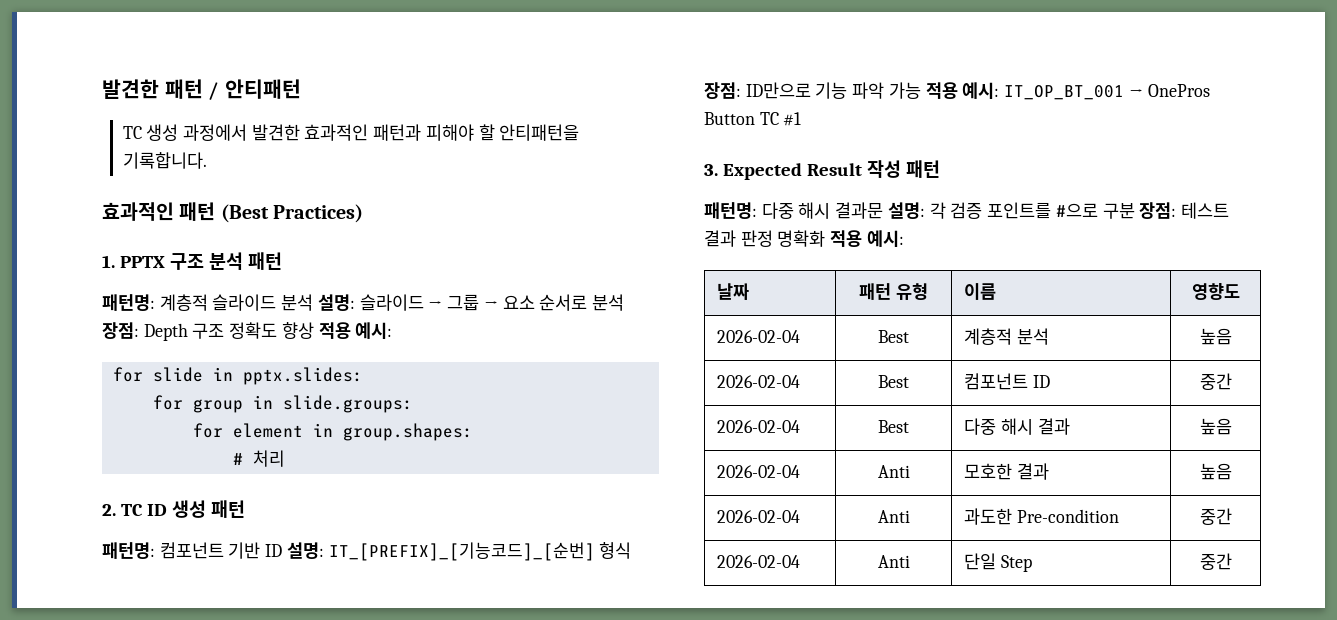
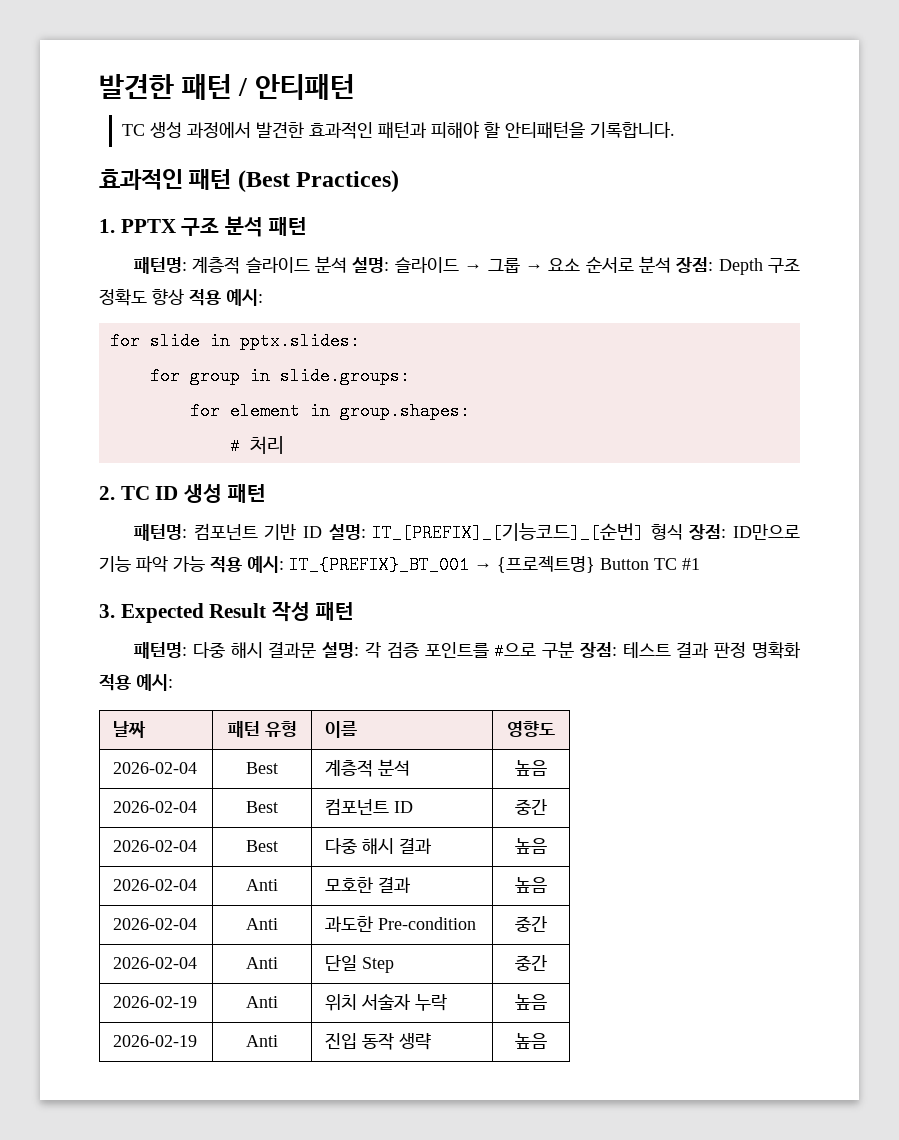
- 패턴명: 컴포넌트 기반 ID 설명: IT_[PREFIX]_[기능코드]_[순번] 형식 장점: ID만으로 기능 파악 가능 적용 예시: IT_OP_BT_001 → OnePros Button TC #1
+ 패턴명: 컴포넌트 기반 ID 설명: IT_[PREFIX]_[기능코드]_[순번] 형식 장점: ID만으로 기능 파악 가능 적용 예시: IT_{PREFIX}_BT_001 → {프로젝트명} Button TC #1
+ 2026-02-19 | Anti | 위치 서술자 누락 | 높음
+ 2026-02-19 | Anti | 진입 동작 생략 | 높음

